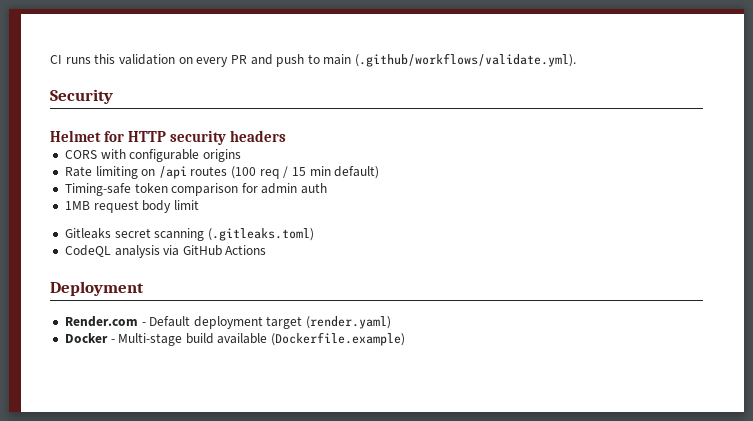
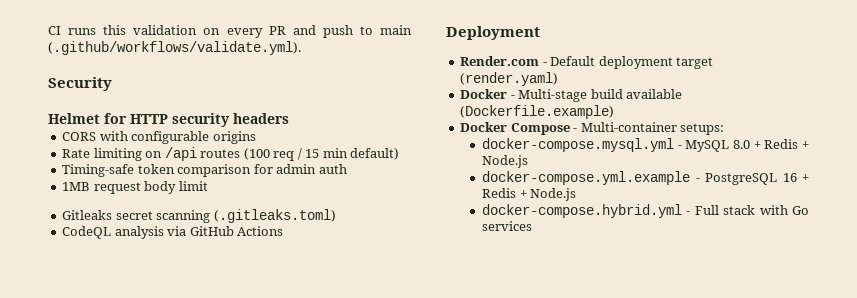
+ Docker Compose - Multi-container setups:
+ docker-compose.mysql.yml - MySQL 8.0 + Redis + Node.js
+ docker-compose.yml.example - PostgreSQL 16 + Redis + Node.js
+ docker-compose.hybrid.yml - Full stack with Go services

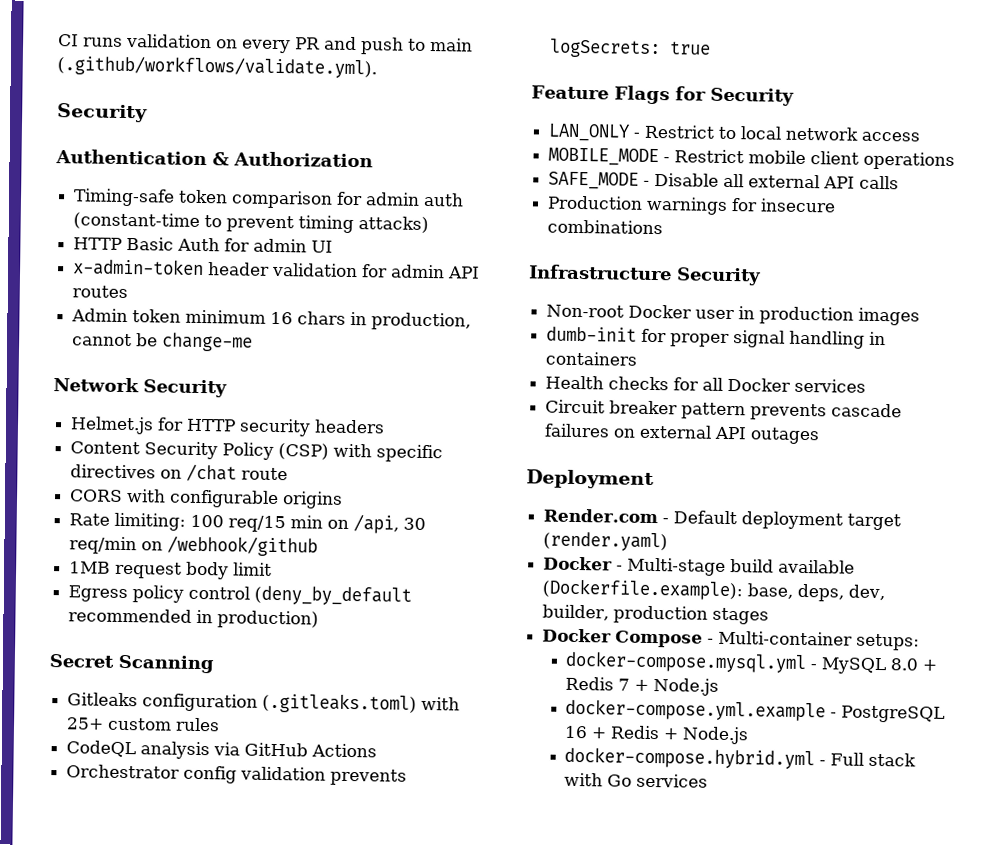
- CI runs this validation on every PR and push to main (.github/workflows/validate.yml).
+ CI runs validation on every PR and push to main (.github/workflows/validate.yml).
- Helmet for HTTP security headers
+ Authentication & Authorization
+ Timing-safe token comparison for admin auth (constant-time to prevent timing attacks)
+ HTTP Basic Auth for admin UI
+ x-admin-token header validation for admin API routes
+ Admin token minimum 16 chars in production, cannot be change-me
+ Network Security
+ Helmet.js for HTTP security headers
+ Content Security Policy (CSP) with specific directives on /chat route
- Rate limiting on /api routes (100 req / 15 min default)
- Timing-safe token comparison for admin auth
+ Rate limiting: 100 req/15 min on /api, 30 req/min on /webhook/github
  1MB request body limit
+ Egress policy control (deny_by_default recommended in production)
+ Secret Scanning
- Gitleaks secret scanning (.gitleaks.toml)
+ Gitleaks configuration (.gitleaks.toml) with 25+ custom rules
+ Orchestrator config validation prevents logSecrets: true
+ Feature Flags for Security
+ LAN_ONLY - Restrict to local network access
+ MOBILE_MODE - Restrict mobile client operations
+ SAFE_MODE - Disable all external API calls
+ Production warnings for insecure combinations
+ Infrastructure Security
+ Non-root Docker user in production images
+ dumb-init for proper signal handling in containers
+ Health checks for all Docker services
+ Circuit breaker pattern prevents cascade failures on external API outages
- Docker - Multi-stage build available (Dockerfile.example)
+ Docker - Multi-stage build available (Dockerfile.example): base, deps, dev, builder, production stages
- docker-compose.mysql.yml - MySQL 8.0 + Redis + Node.js
+ docker-compose.mysql.yml - MySQL 8.0 + Redis 7 + Node.js

